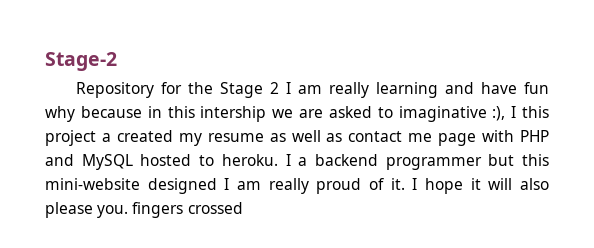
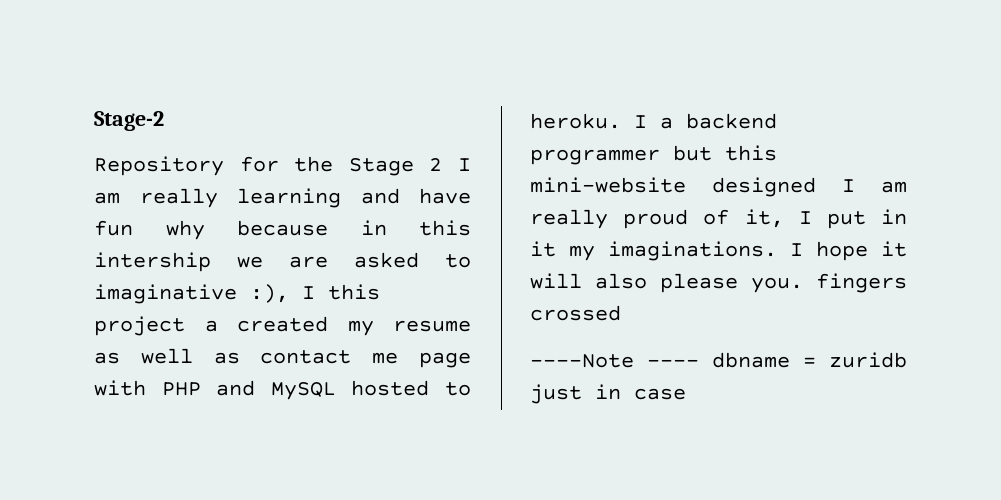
- I a backend programmer but this mini-website designed I am really proud of it.
+ I a backend programmer but this mini-website designed I am really proud of it, I put in it my imaginations.
+ ----Note ---- dbname = zuridb just in case

